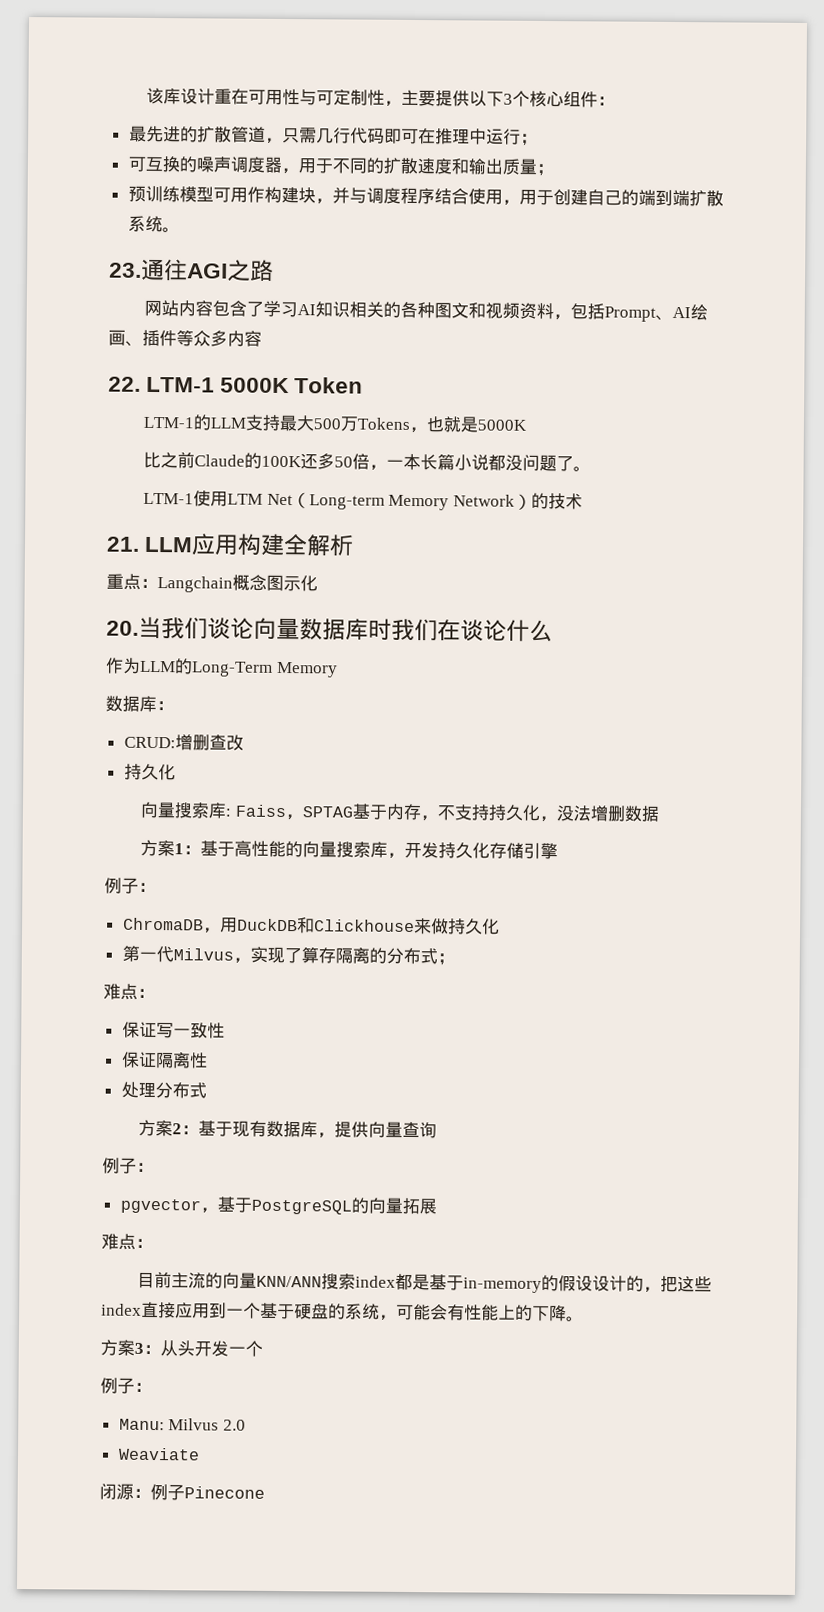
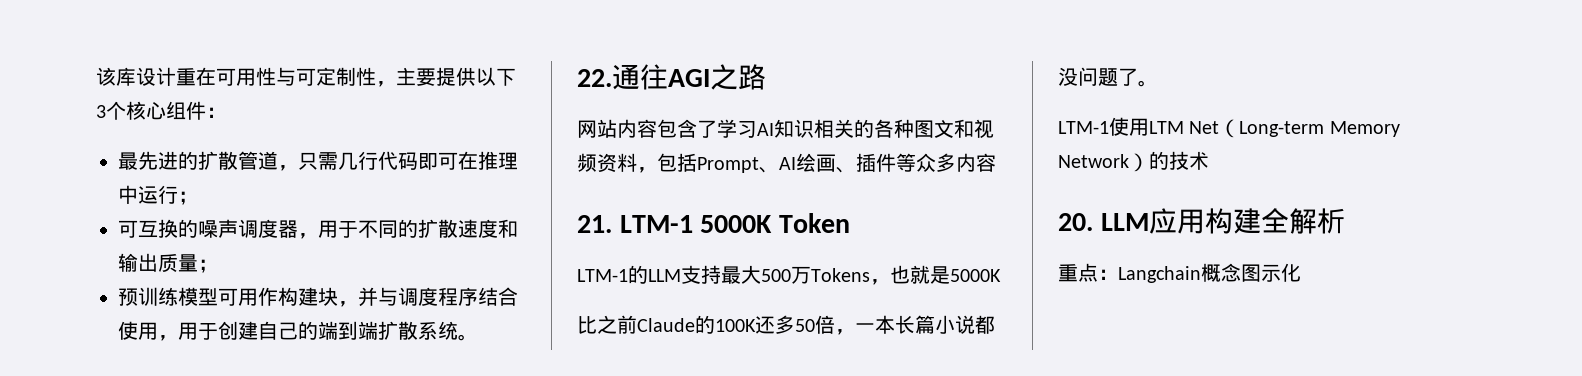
- 23.通往AGI之路
+ 22.通往AGI之路
- 22. LTM-1 5000K Token
+ 21. LTM-1 5000K Token
- 21. LLM应用构建全解析
+ 20. LLM应用构建全解析
- 20.当我们谈论向量数据库时我们在谈论什么
- 作为LLM的Long-Term Memory
- 数据库：
- CRUD:增删查改
- 持久化
- 向量搜索库: Faiss，SPTAG基于内存，不支持持久化，没法增删数据
- 方案1：基于高性能的向量搜索库，开发持久化存储引擎
- 例子：
- ChromaDB，用DuckDB和Clickhouse来做持久化
- 第一代Milvus，实现了算存隔离的分布式；
- 难点：
- 保证写一致性
- 保证隔离性
- 处理分布式
- 方案2：基于现有数据库，提供向量查询
- 例子：
- pgvector，基于PostgreSQL的向量拓展
- 难点：
- 目前主流的向量KNN/ANN搜索index都是基于in-memory的假设设计的，把这些index直接应用到一个基于硬盘的系统，可能会有性能上的下降。
- 方案3：从头开发一个
- 例子：
- Manu: Milvus 2.0
- Weaviate
- 闭源：例子Pinecone

